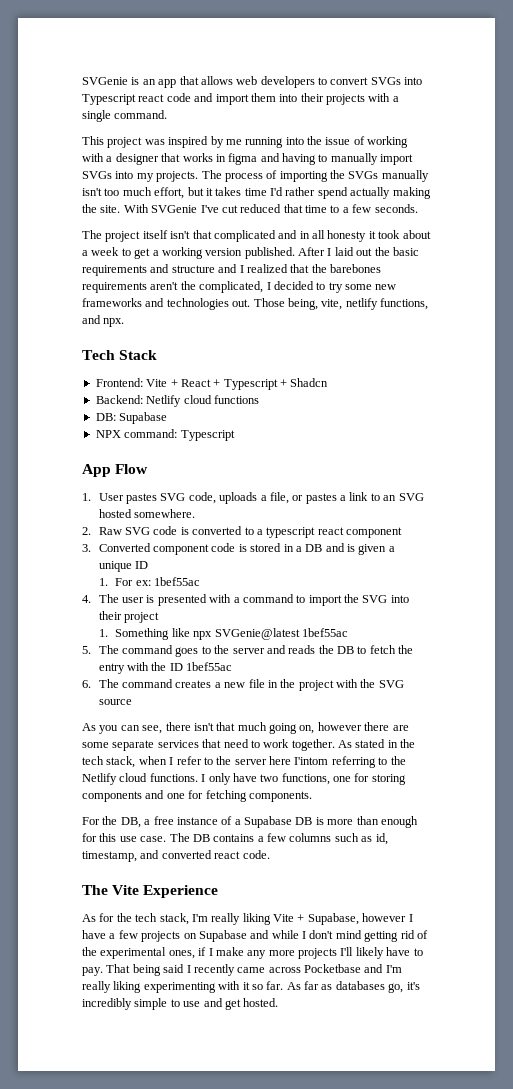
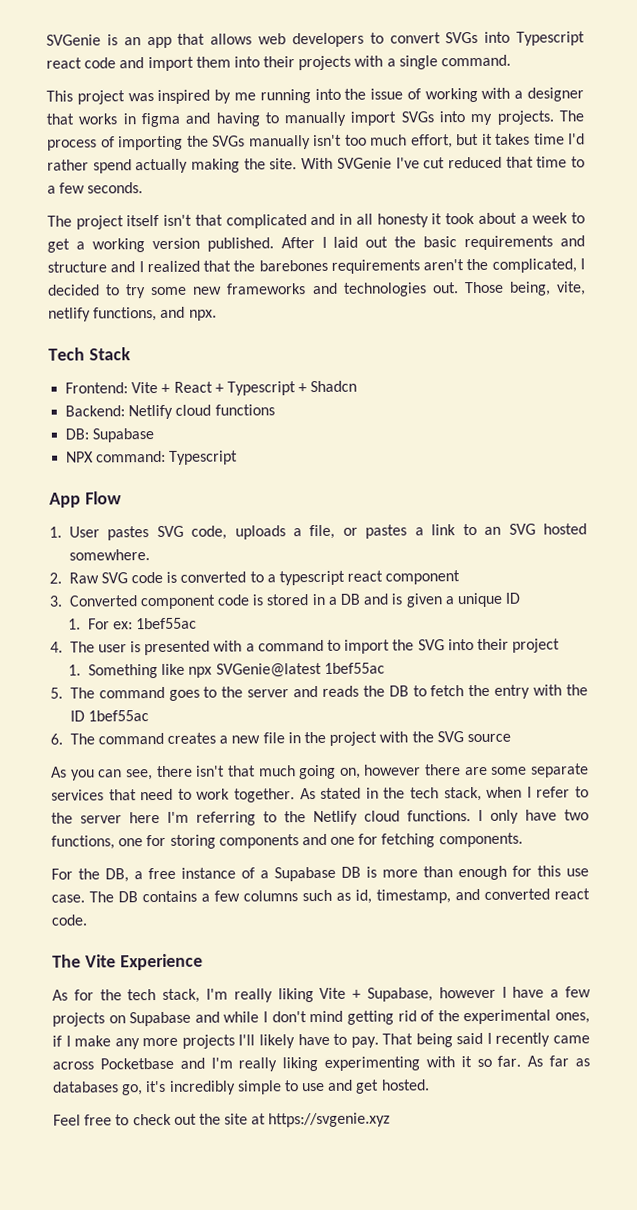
- As stated in the tech stack, when I refer to the server here I'intom referring to the Netlify cloud functions.
+ As stated in the tech stack, when I refer to the server here I'm referring to the Netlify cloud functions.
+ Feel free to check out the site at https://svgenie.xyz

